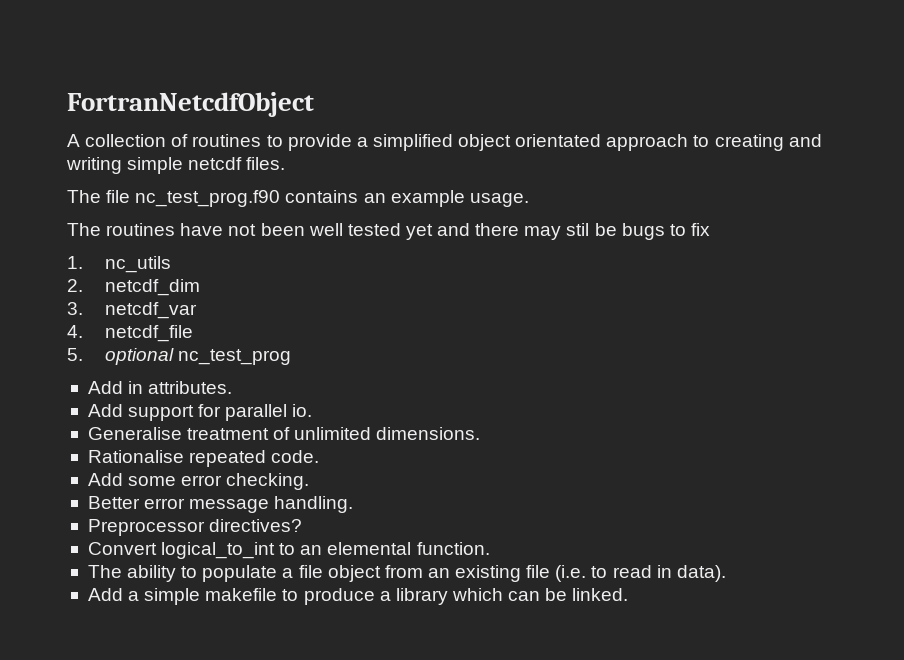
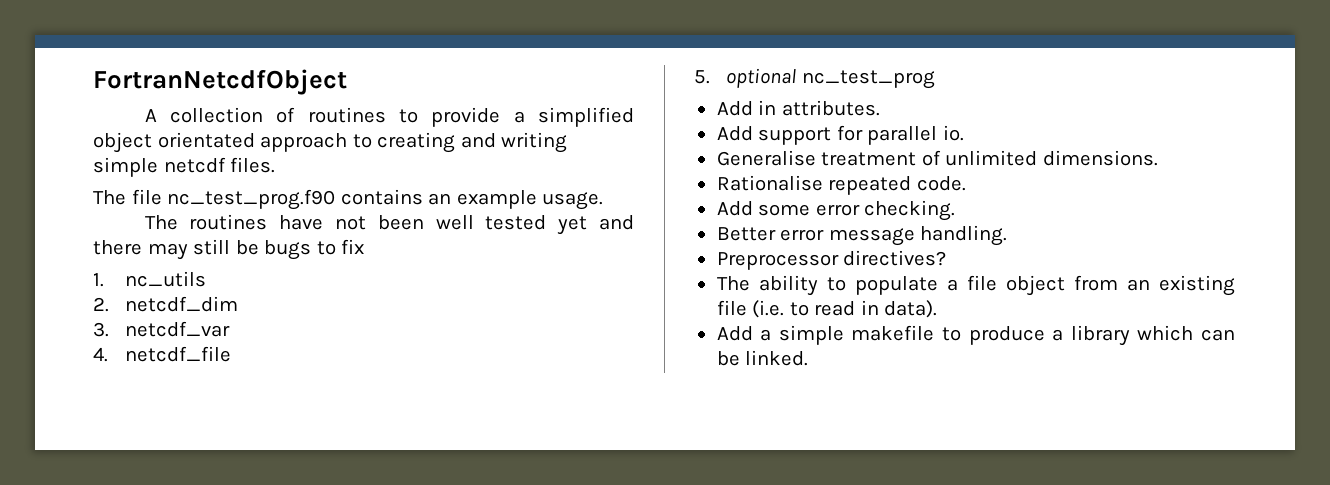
- The routines have not been well tested yet and there may stil be bugs to fix
+ The routines have not been well tested yet and there may still be bugs to fix
- Convert logical_to_int to an elemental function.

